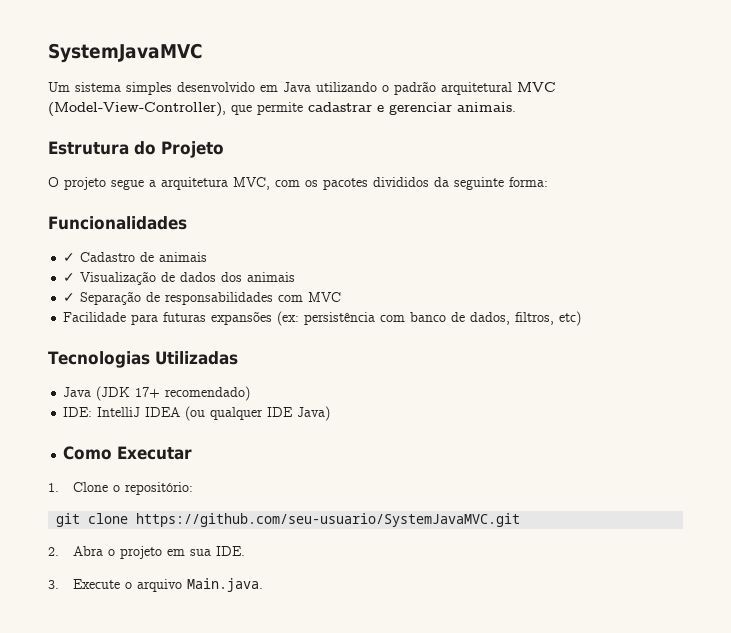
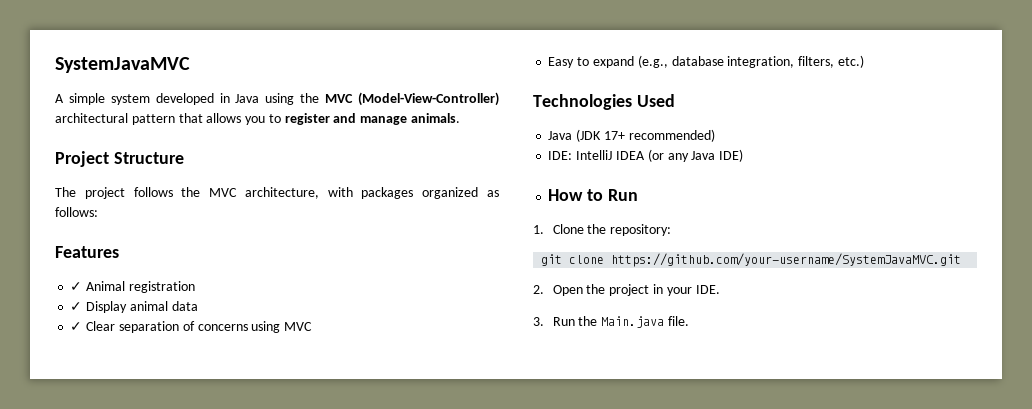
- Um sistema simples desenvolvido em Java utilizando o padrão arquitetural MVC (Model-View-Controller), que permite cadastrar e gerenciar animais.
- Estrutura do Projeto
- O projeto segue a arquitetura MVC, com os pacotes divididos da seguinte forma:
- Funcionalidades
- ✓ Cadastro de animais
- ✓ Visualização de dados dos animais
- ✓ Separação de responsabilidades com MVC
- Facilidade para futuras expansões (ex: persistência com banco de dados, filtros, etc)
- Tecnologias Utilizadas
+ A simple system developed in Java using the MVC (Model-View-Controller) architectural pattern that allows you to register and manage animals.
+ Project Structure
+ The project follows the MVC architecture, with packages organized as follows:
+ Features
+ ✓ Animal registration
+ ✓ Display animal data
+ ✓ Clear separation of concerns using MVC
+ Easy to expand (e.g., database integration, filters, etc.)
+ Technologies Used
- Java (JDK 17+ recomendado)
+ Java (JDK 17+ recommended)
- IDE: IntelliJ IDEA (ou qualquer IDE Java)
- Como Executar
+ IDE: IntelliJ IDEA (or any Java IDE)
+ How to Run
- 1. Clone o repositório:
+ 1. Clone the repository:
- git clone https://github.com/seu-usuario/SystemJavaMVC.git
+ git clone https://github.com/your-username/SystemJavaMVC.git
- 2. Abra o projeto em sua IDE.
- 3. Execute o arquivo Main.java.
+ 2. Open the project in your IDE.
+ 3. Run the Main.java file.

